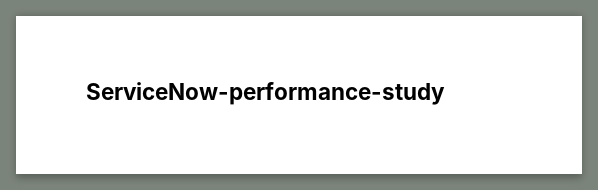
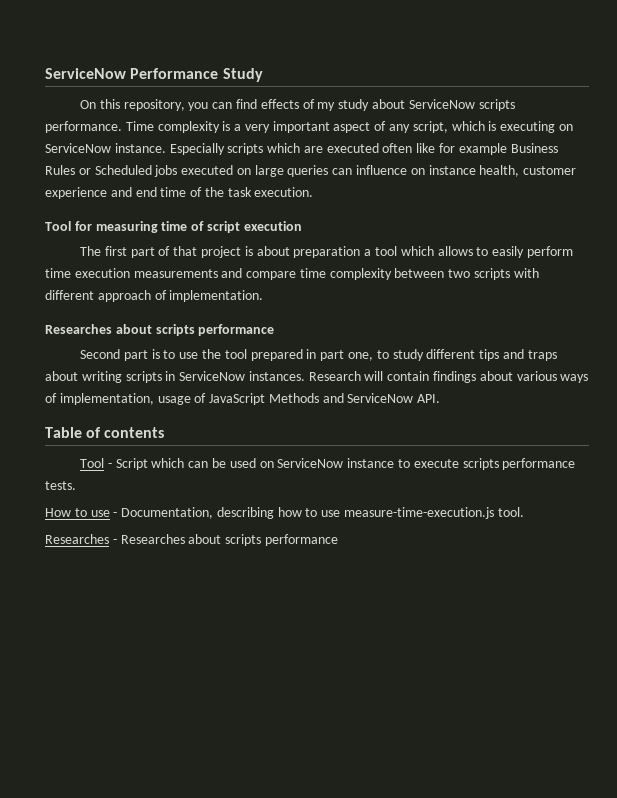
- ServiceNow-performance-study
+ ServiceNow Performance Study
+ On this repository, you can find effects of my study about ServiceNow scripts performance. Time complexity is a very important aspect of any script, which is executing on ServiceNow instance. Especially scripts which are executed often like for example Business Rules or Scheduled jobs executed on large queries can influence on instance health, customer experience and end time of the task execution.
+ Tool for measuring time of script execution
+ The first part of that project is about preparation a tool which allows to easily perform time execution measurements and compare time complexity between two scripts with different approach of implementation.
+ Researches about scripts performance
+ Second part is to use the tool prepared in part one, to study different tips and traps about writing scripts in ServiceNow instances. Research will contain findings about various ways of implementation, usage of JavaScript Methods and ServiceNow API.
+ Table of contents
+ Tool - Script which can be used on ServiceNow instance to execute scripts performance tests.
+ How to use - Documentation, describing how to use measure-time-execution.js tool.
+ Researches - Researches about scripts performance

